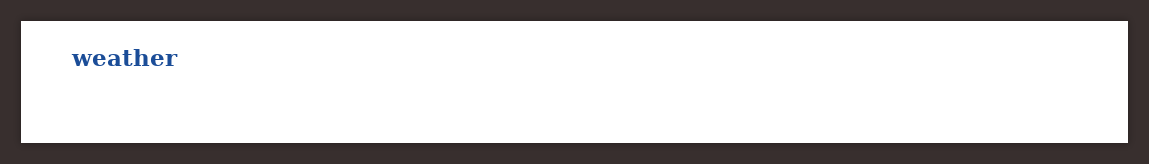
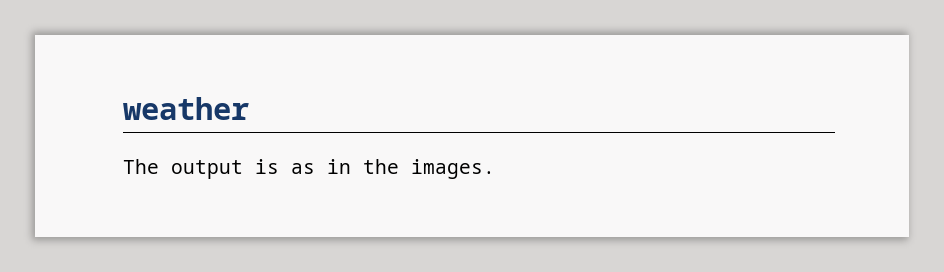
+ The output is as in the images.

